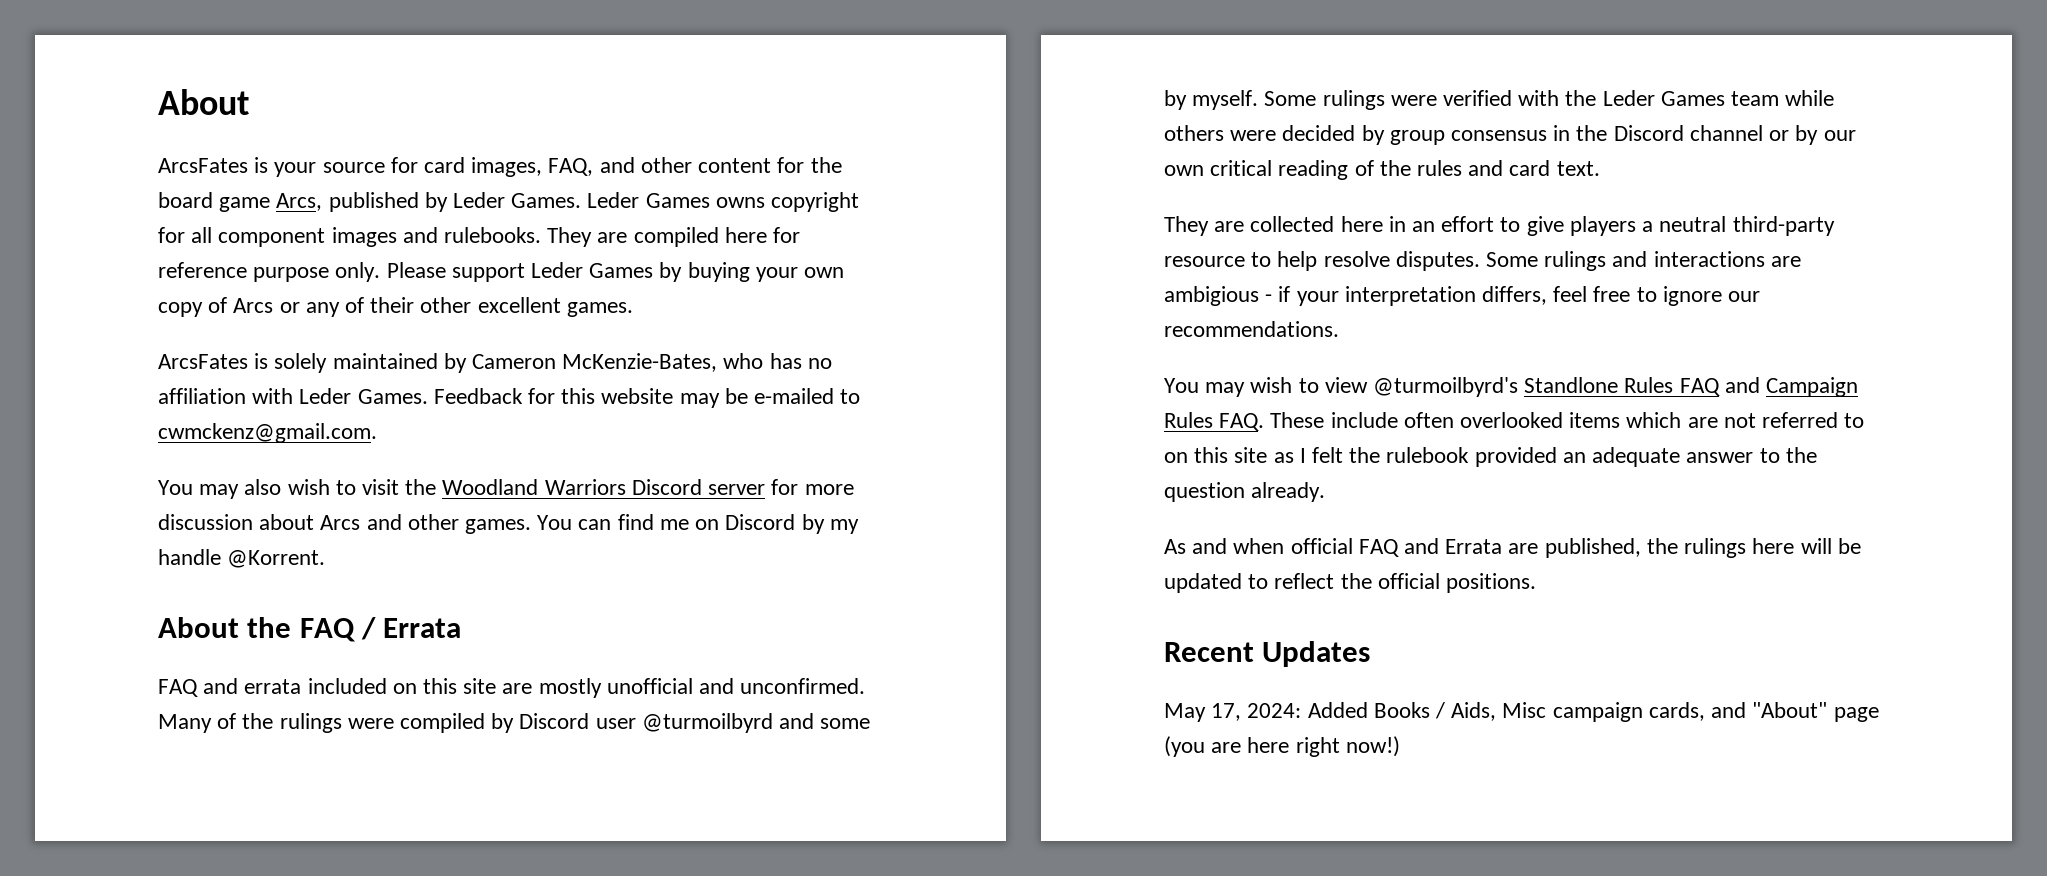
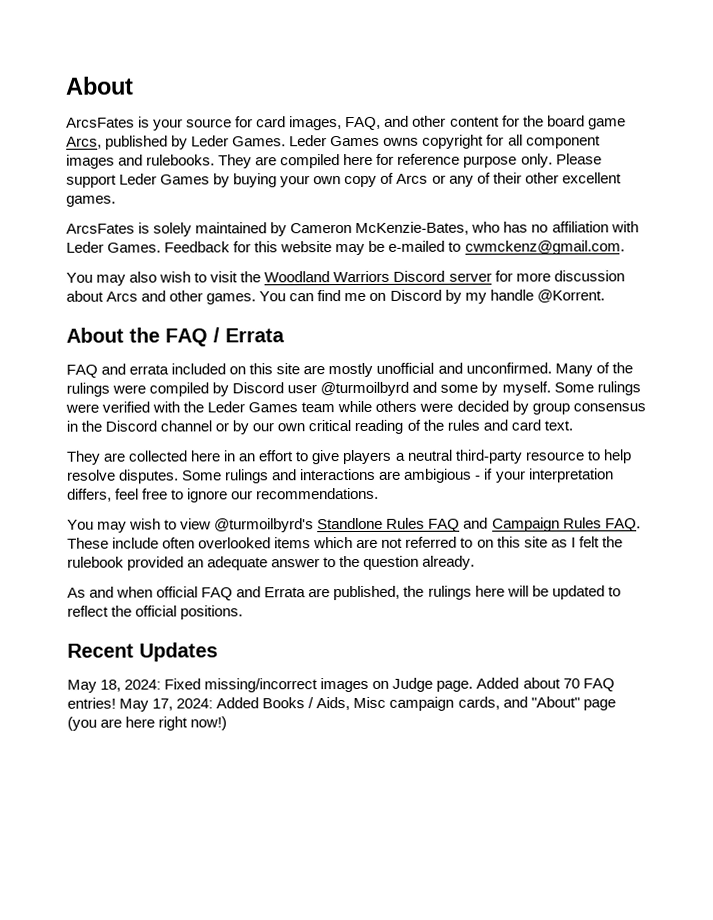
- May 17, 2024: Added Books / Aids, Misc campaign cards, and "About" page (you are here right now!)
+ May 18, 2024: Fixed missing/incorrect images on Judge page. Added about 70 FAQ entries! May 17, 2024: Added Books / Aids, Misc campaign cards, and "About" page (you are here right now!)

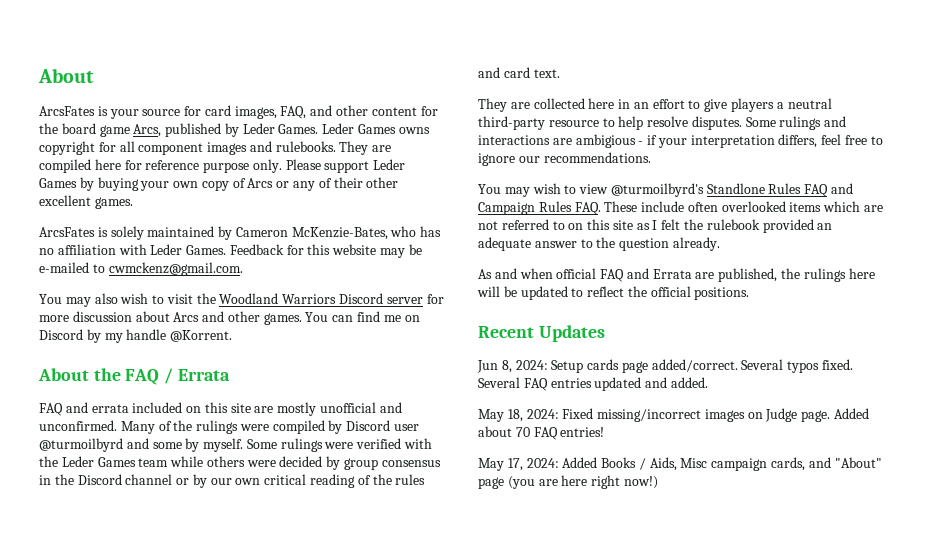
+ Jun 8, 2024: Setup cards page added/correct. Several typos fixed. Several FAQ entries updated and added.
- Added about 70 FAQ entries! May 17, 2024: Added Books / Aids, Misc campaign cards, and "About" page (you are here right now!)
+ Added about 70 FAQ entries!
+ May 17, 2024: Added Books / Aids, Misc campaign cards, and "About" page (you are here right now!)

